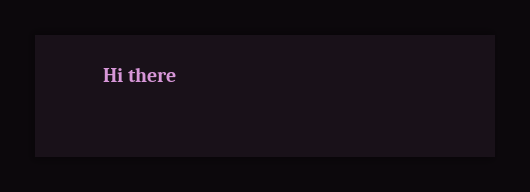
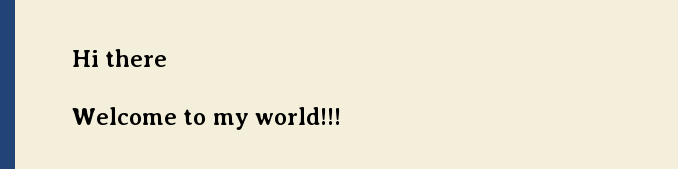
+ Welcome to my world!!!

